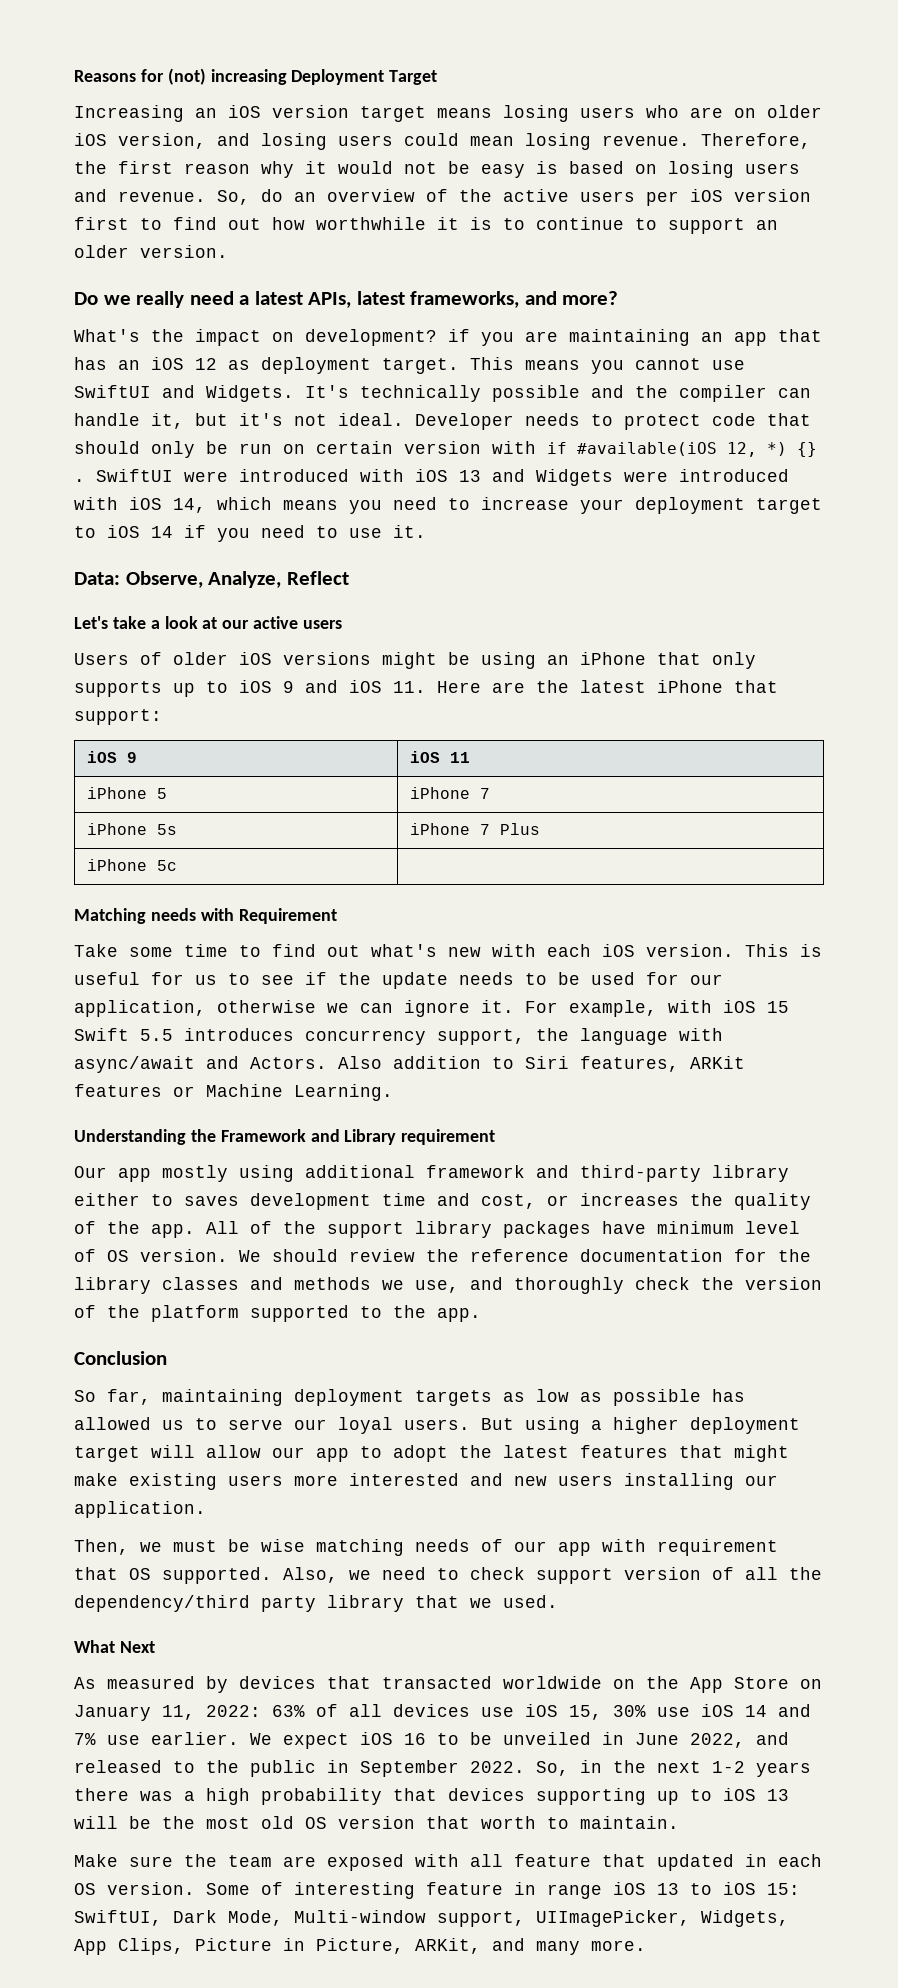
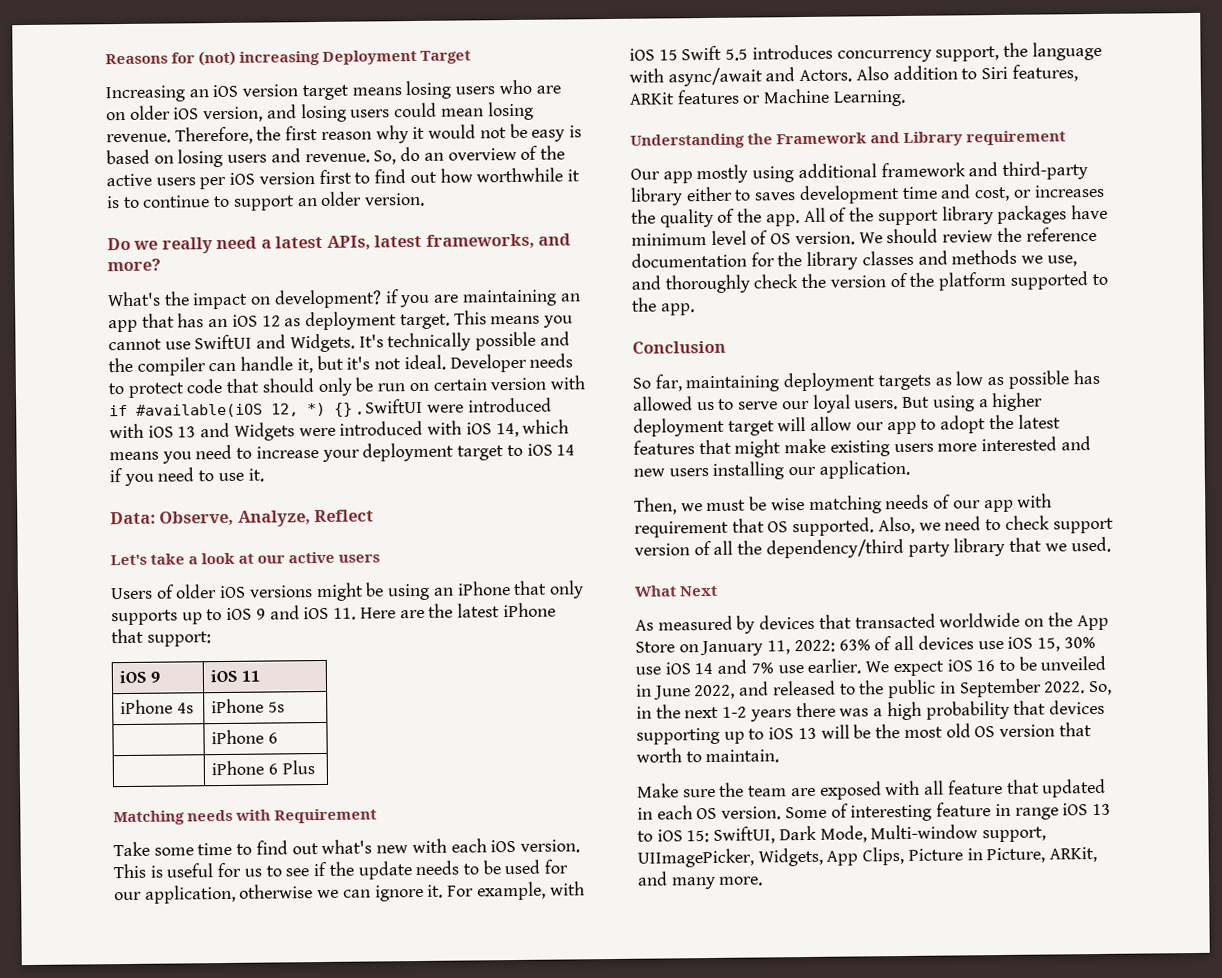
- iPhone 5 | iPhone 7
- iPhone 5s | iPhone 7 Plus
+ iPhone 4s | iPhone 5s
+ | iPhone 6
+ | iPhone 6 Plus
- iPhone 5c |

